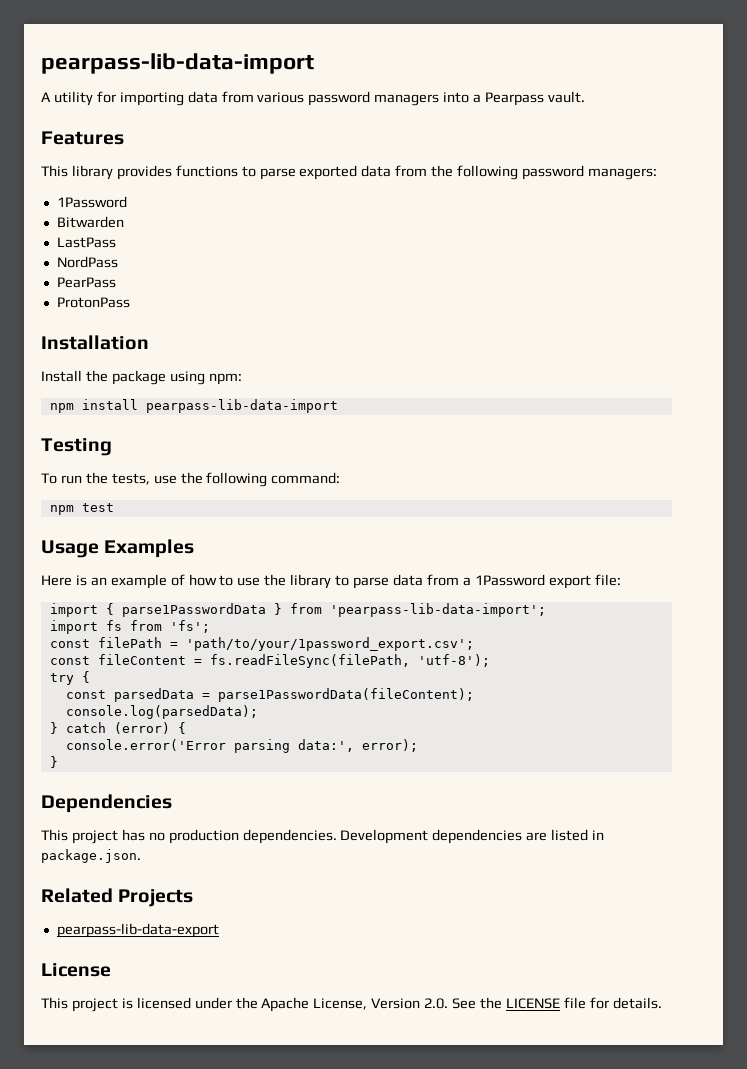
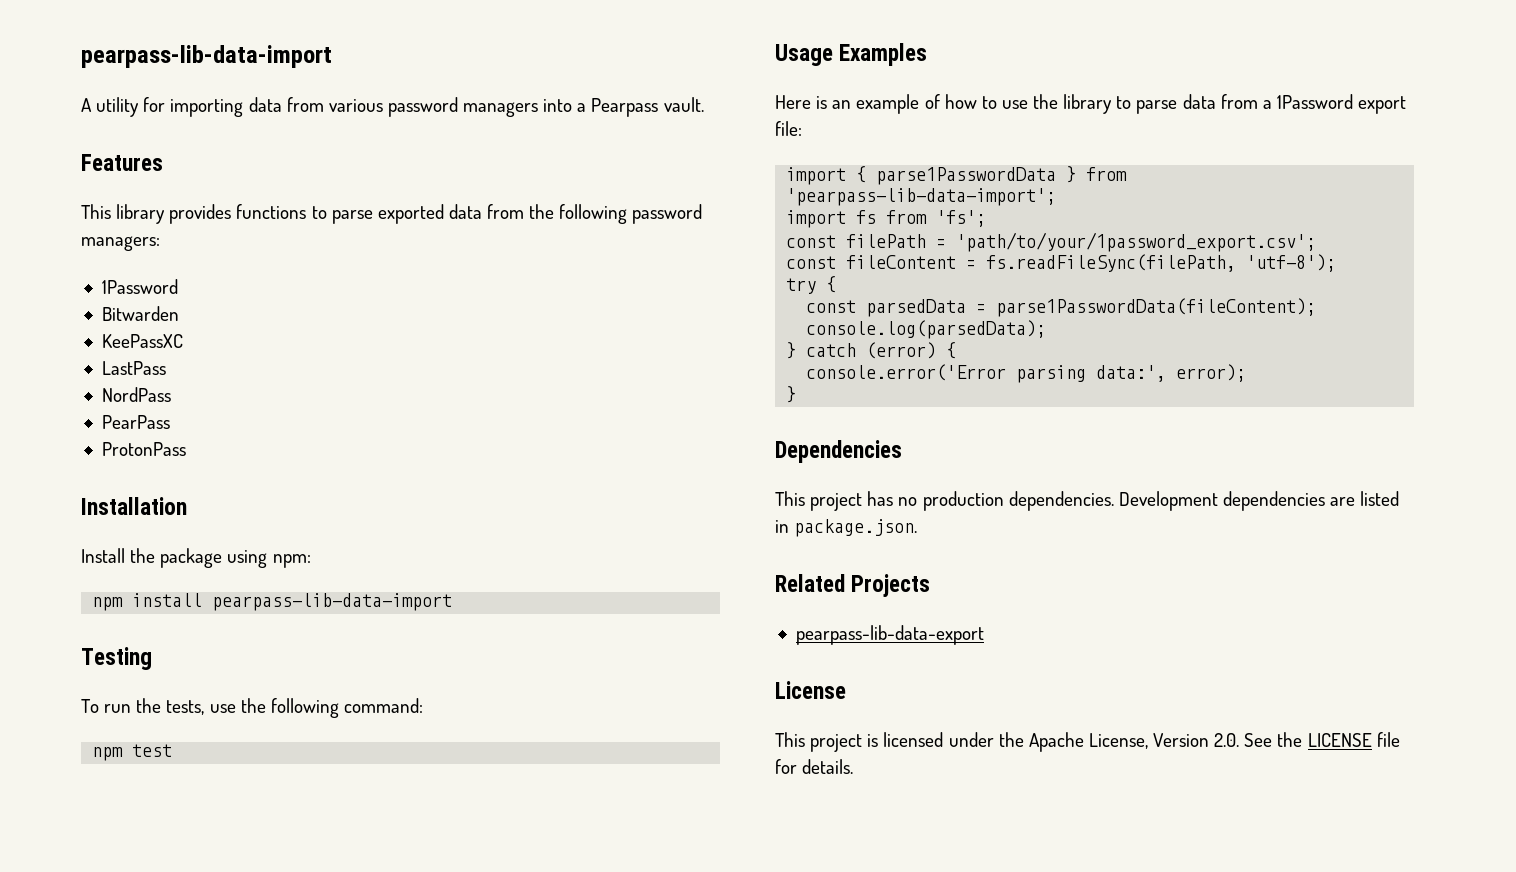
+ KeePassXC

